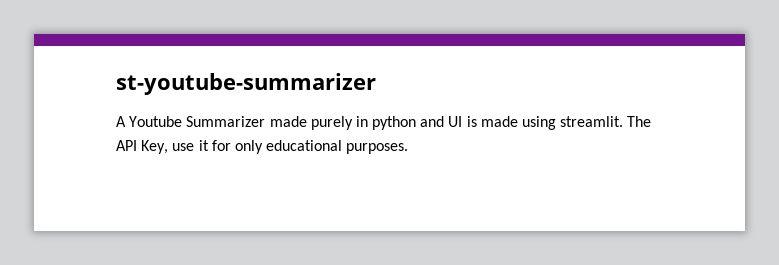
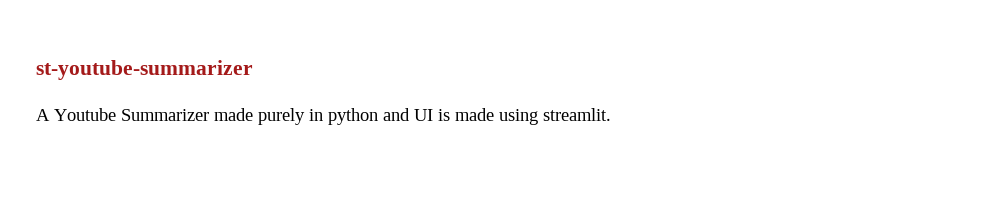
- The API Key, use it for only educational purposes.

